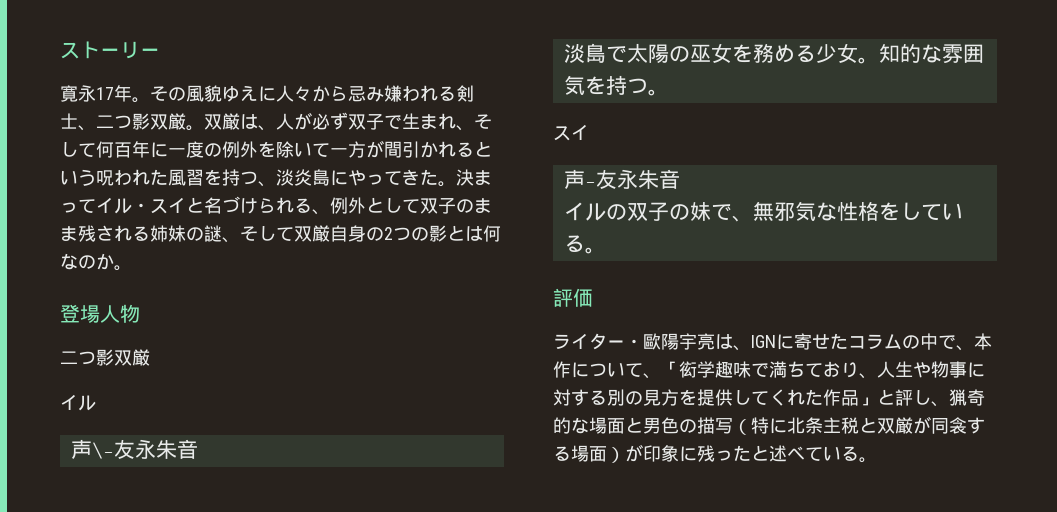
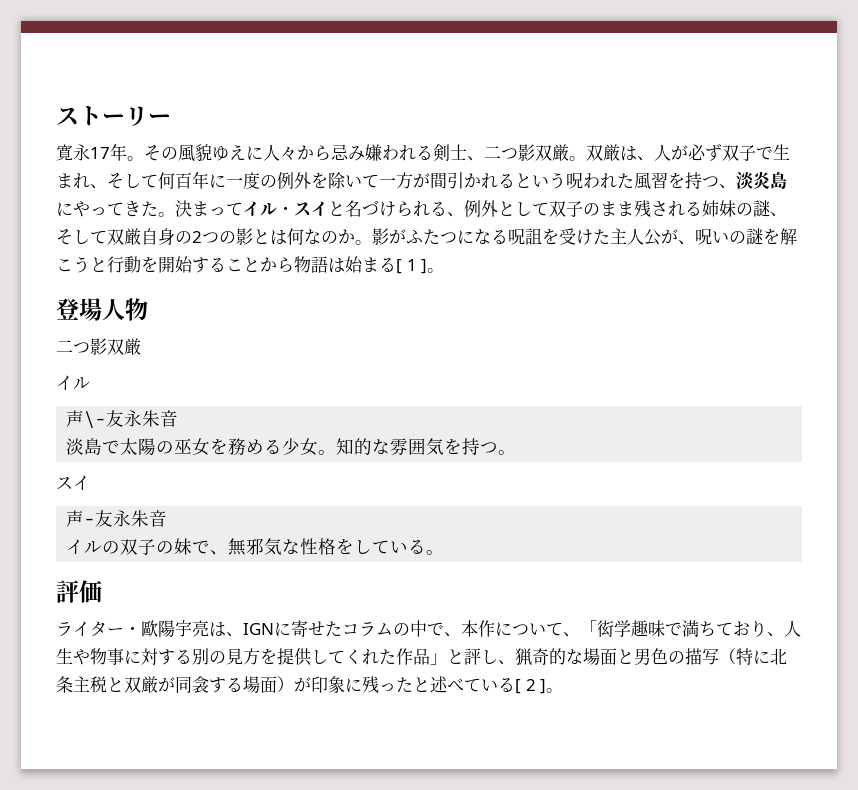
+ 影がふたつになる呪詛を受けた主人公が、呪いの謎を解こうと行動を開始することから物語は始まる[ 1 ]。
- ライター・歐陽宇亮は、IGNに寄せたコラムの中で、本作について、「衒学趣味で満ちており、人生や物事に対する別の見方を提供してくれた作品」と評し、猟奇的な場面と男色の描写（特に北条主税と双厳が同衾する場面）が印象に残ったと述べている。
+ ライター・歐陽宇亮は、IGNに寄せたコラムの中で、本作について、「衒学趣味で満ちており、人生や物事に対する別の見方を提供してくれた作品」と評し、猟奇的な場面と男色の描写（特に北条主税と双厳が同衾する場面）が印象に残ったと述べている[ 2 ]。

